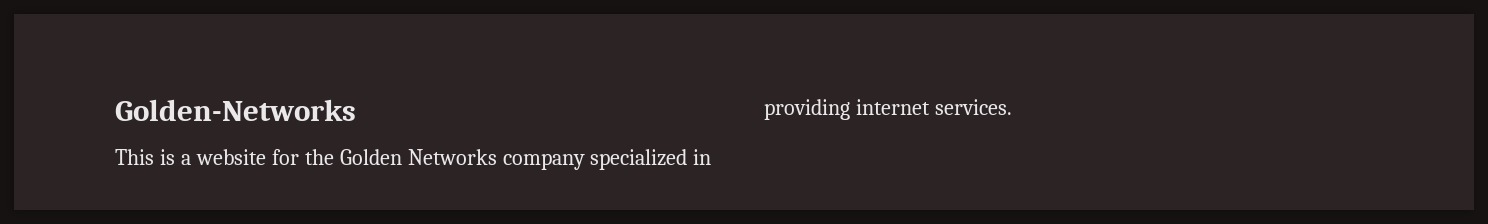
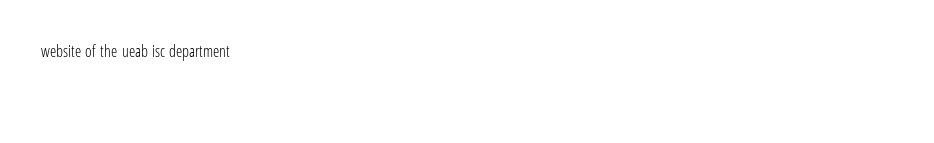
- Golden-Networks
- This is a website for the Golden Networks company specialized in providing internet services.
+ website of the ueab isc department

